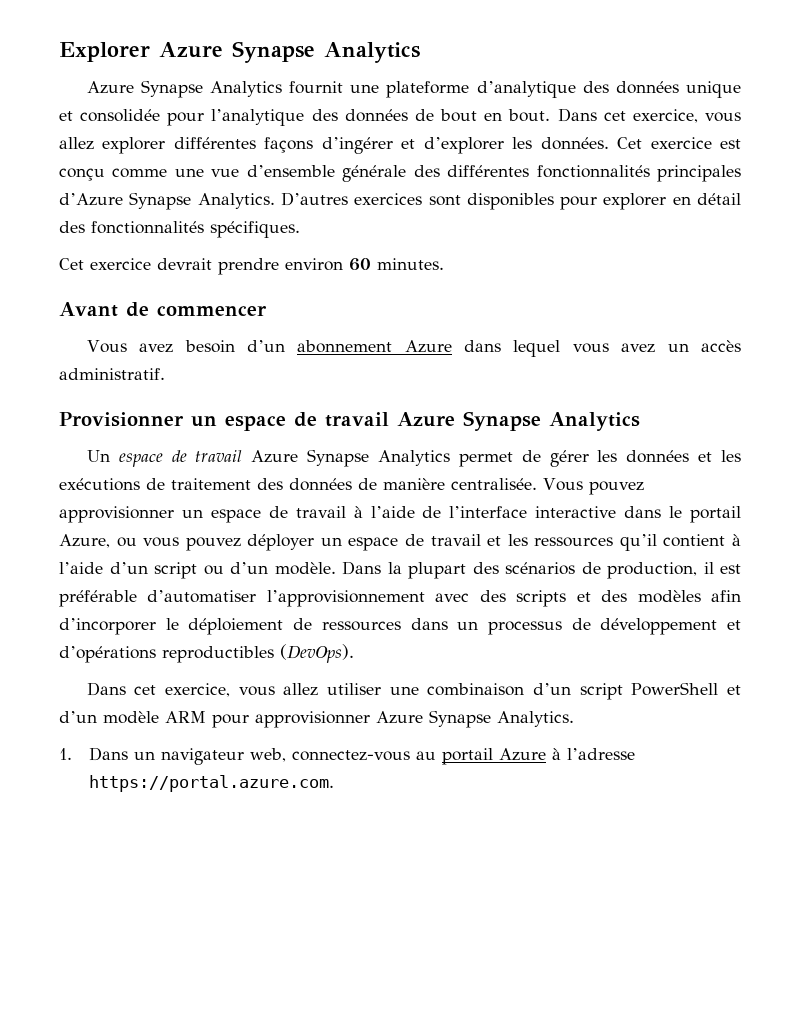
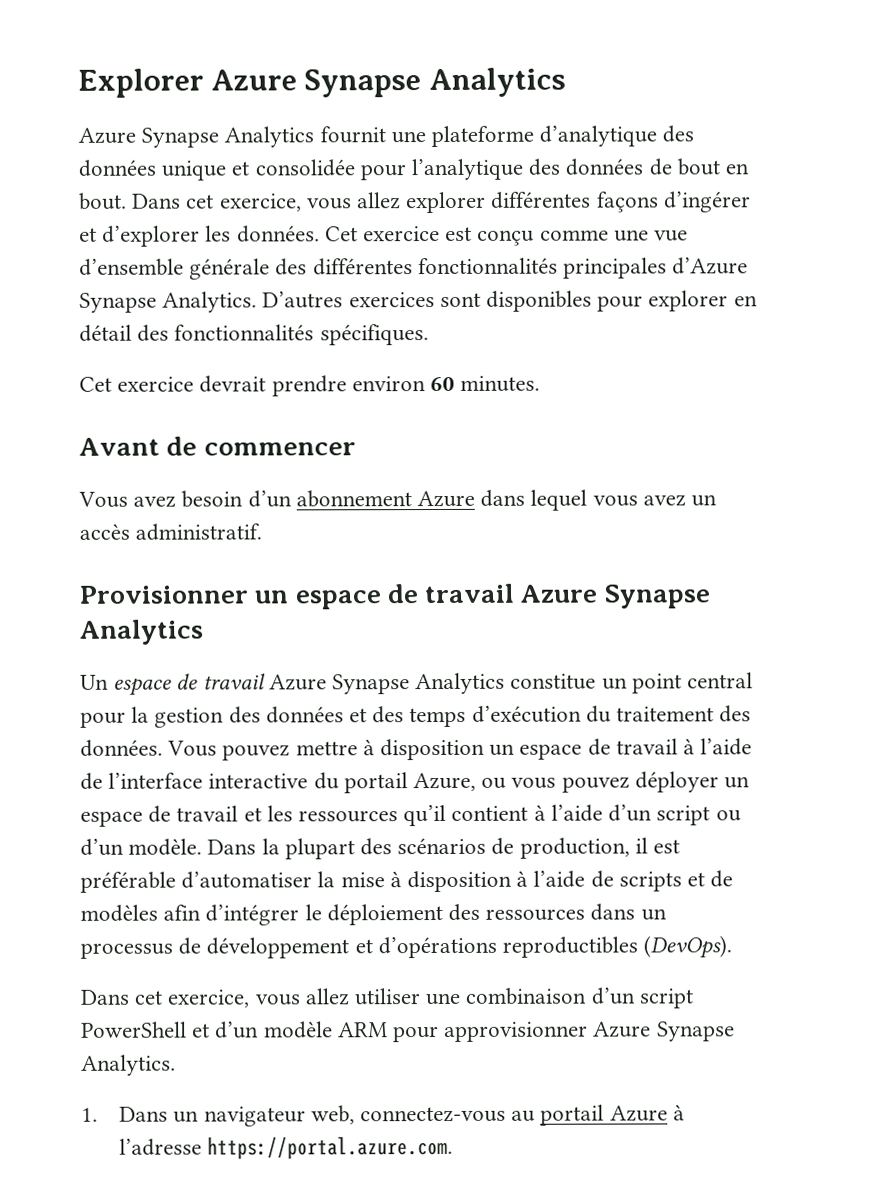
- Un espace de travail Azure Synapse Analytics permet de gérer les données et les exécutions de traitement des données de manière centralisée. Vous pouvez approvisionner un espace de travail à l’aide de l’interface interactive dans le portail Azure, ou vous pouvez déployer un espace de travail et les ressources qu’il contient à l’aide d’un script ou d’un modèle.
+ Un espace de travail Azure Synapse Analytics constitue un point central pour la gestion des données et des temps d’exécution du traitement des données. Vous pouvez mettre à disposition un espace de travail à l’aide de l’interface interactive du portail Azure, ou vous pouvez déployer un espace de travail et les ressources qu’il contient à l’aide d’un script ou d’un modèle.
- Dans la plupart des scénarios de production, il est préférable d’automatiser l’approvisionnement avec des scripts et des modèles afin d’incorporer le déploiement de ressources dans un processus de développement et d’opérations reproductibles (DevOps).
+ Dans la plupart des scénarios de production, il est préférable d’automatiser la mise à disposition à l’aide de scripts et de modèles afin d’intégrer le déploiement des ressources dans un processus de développement et d’opérations reproductibles (DevOps).

